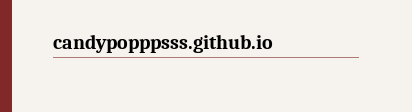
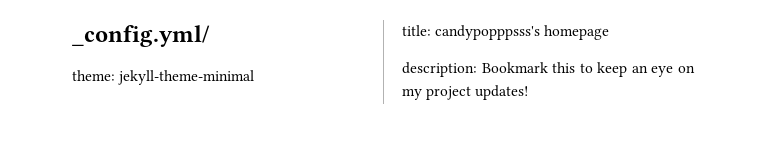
- candypopppsss.github.io
+ _config.yml/
+ theme: jekyll-theme-minimal
+ title: candypopppsss's homepage
+ description: Bookmark this to keep an eye on my project updates!

